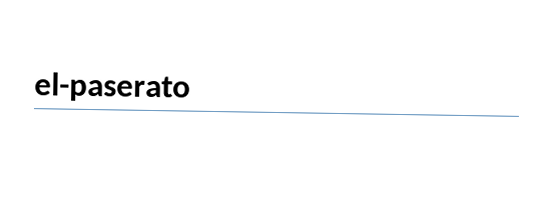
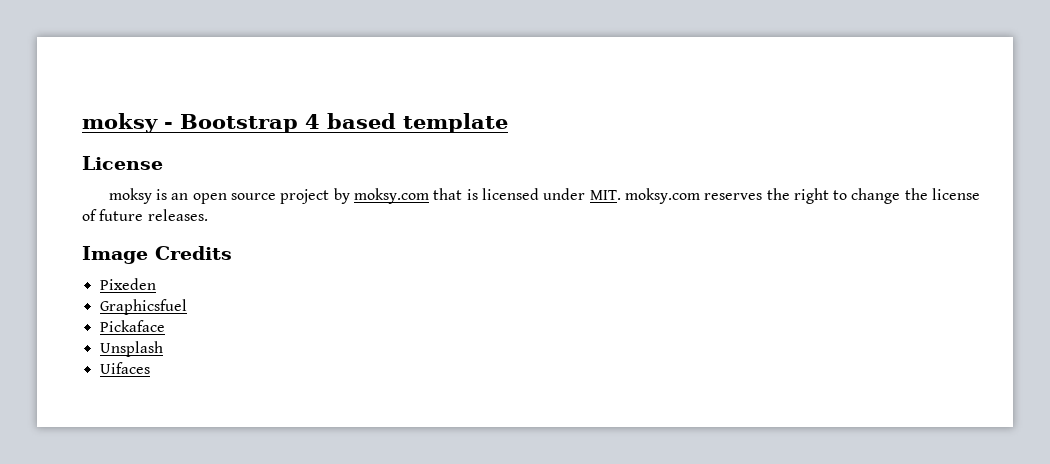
- el-paserato
+ moksy - Bootstrap 4 based template
+ License
+ moksy is an open source project by moksy.com that is licensed under MIT. moksy.com reserves the right to change the license of future releases.
+ Image Credits
+ Pixeden
+ Graphicsfuel
+ Pickaface
+ Unsplash
+ Uifaces

